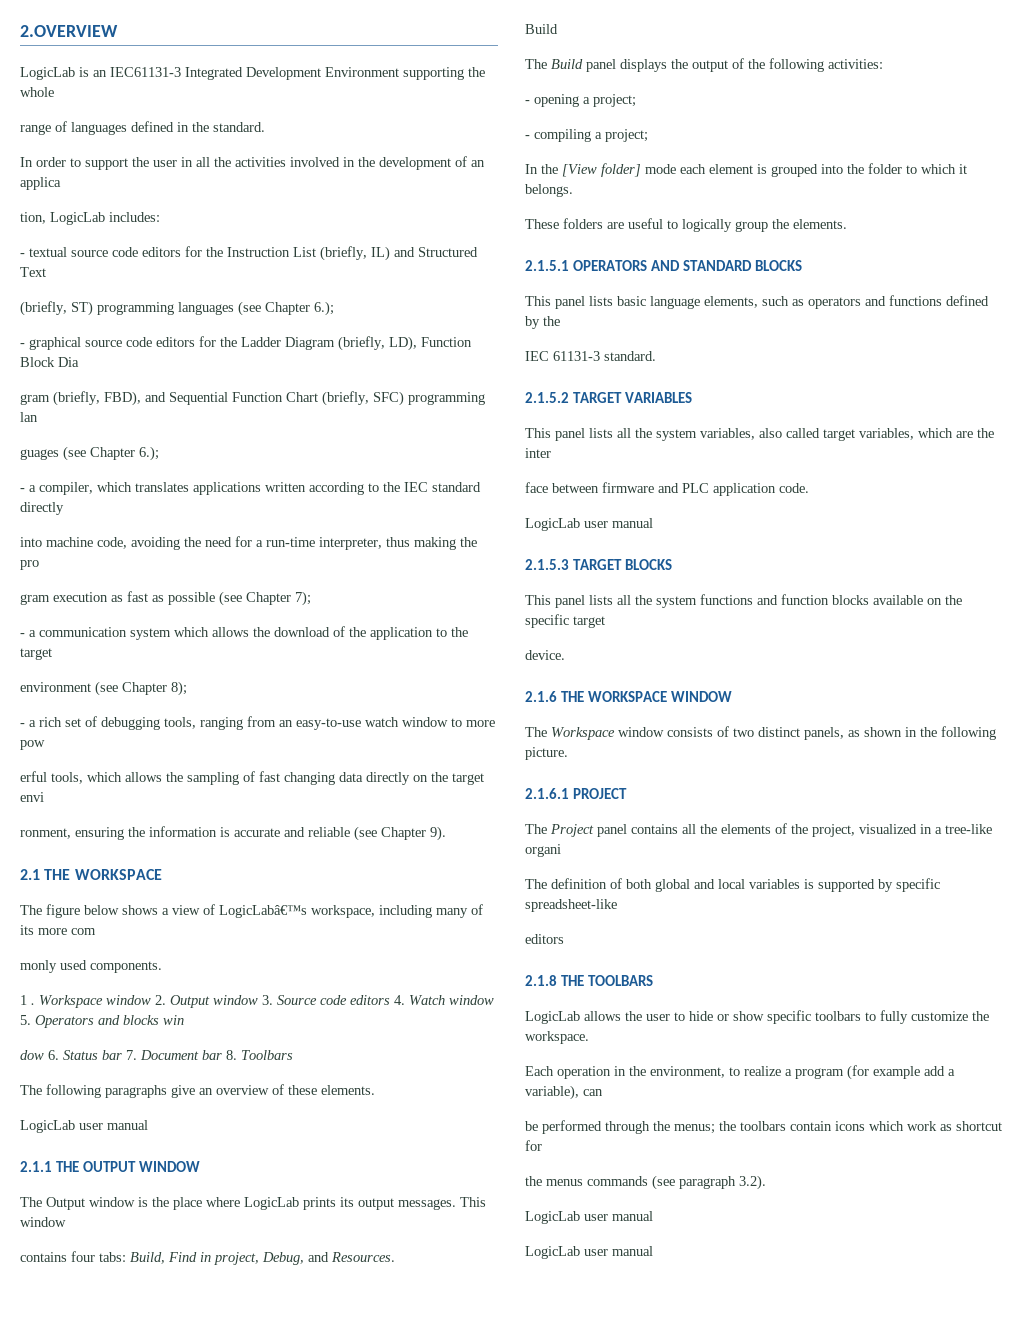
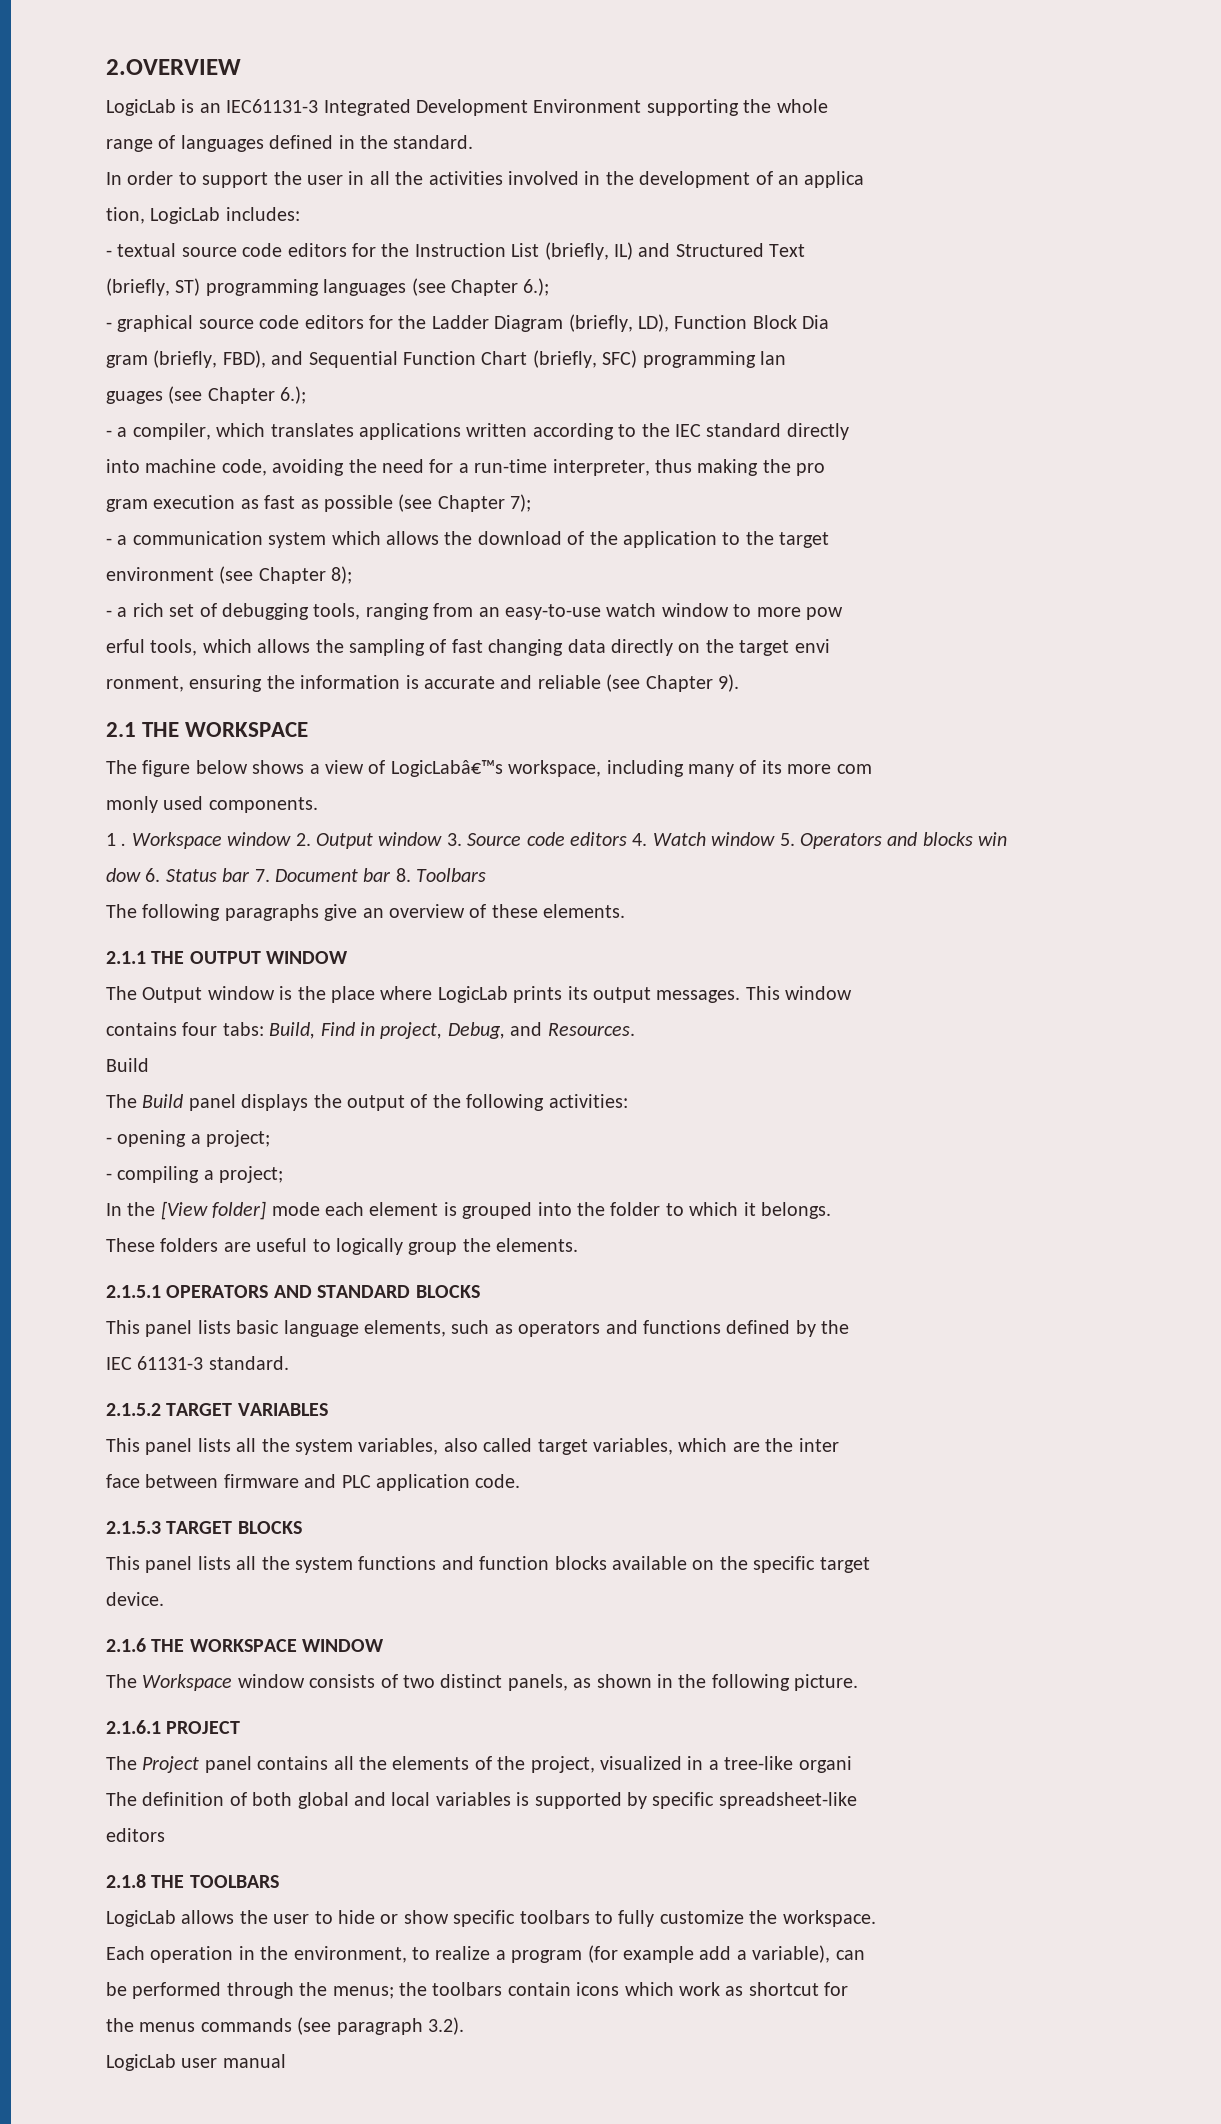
  The following paragraphs give an overview of these elements.
- LogicLab user manual
  face between firmware and PLC application code.
- LogicLab user manual
  the menus commands (see paragraph 3.2).
- LogicLab user manual

